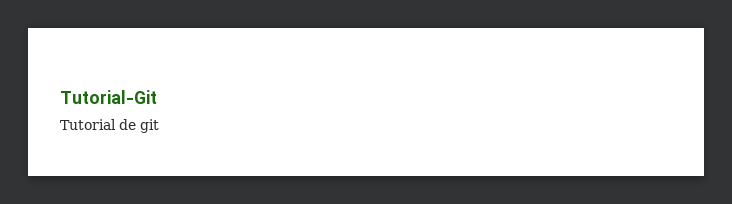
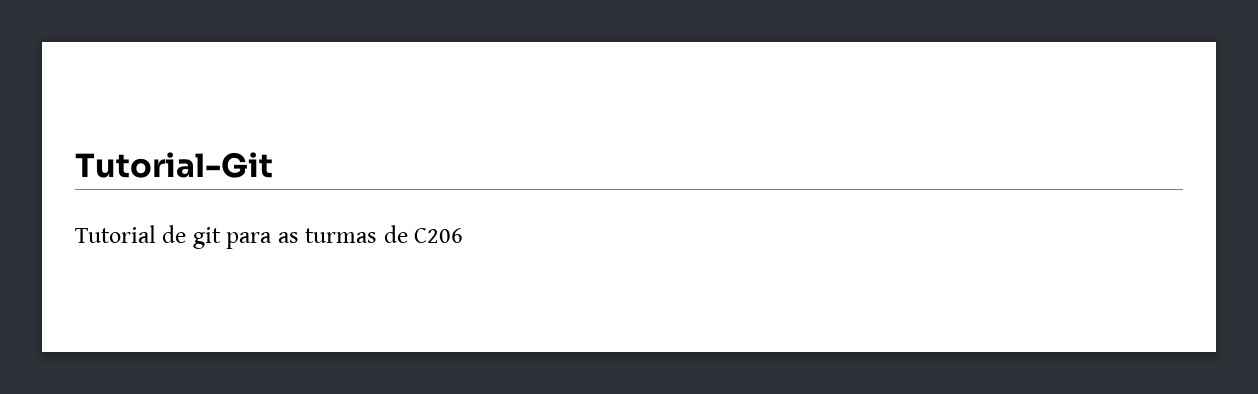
- Tutorial de git
+ Tutorial de git para as turmas de C206

